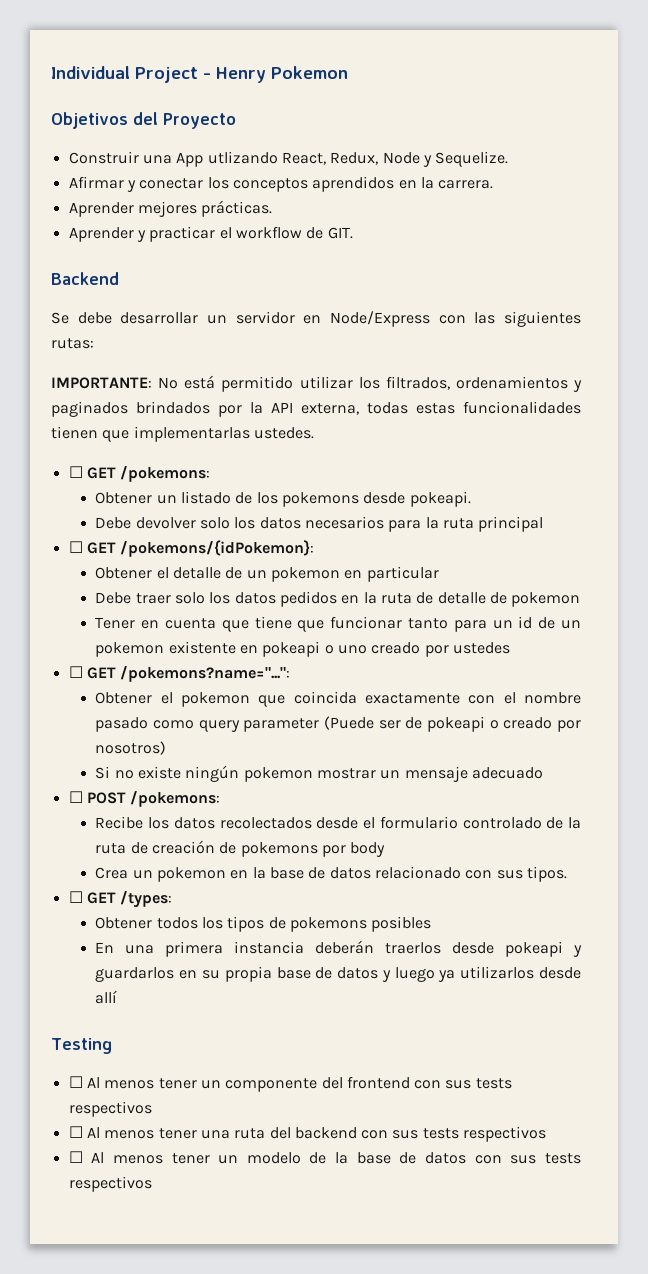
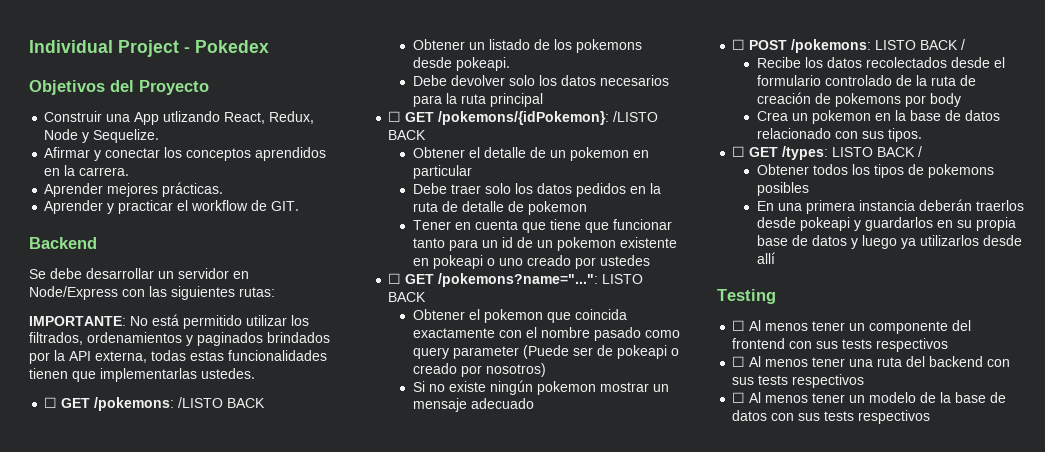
- Individual Project - Henry Pokemon
+ Individual Project - Pokedex
- ☐ GET /pokemons:
+ ☐ GET /pokemons: /LISTO BACK
- ☐ GET /pokemons/{idPokemon}:
+ ☐ GET /pokemons/{idPokemon}: /LISTO BACK
- ☐ GET /pokemons?name="...":
+ ☐ GET /pokemons?name="...": LISTO BACK
- ☐ POST /pokemons:
+ ☐ POST /pokemons: LISTO BACK /
- ☐ GET /types:
+ ☐ GET /types: LISTO BACK /

